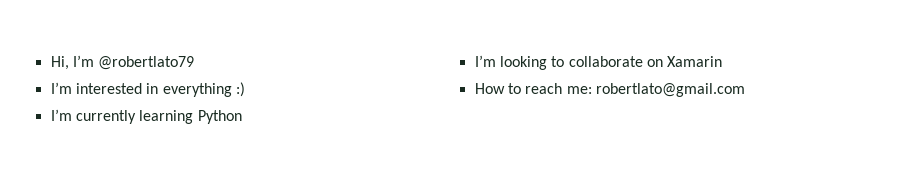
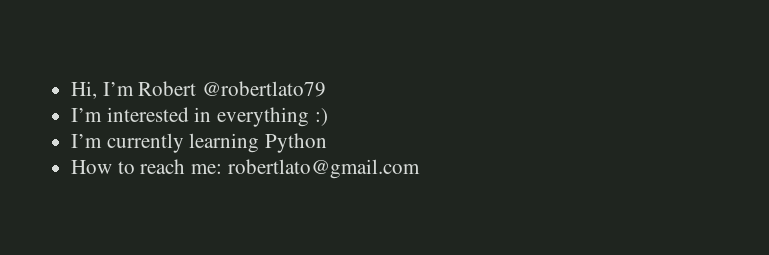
- Hi, I’m @robertlato79
+ Hi, I’m Robert @robertlato79
- I’m looking to collaborate on Xamarin

